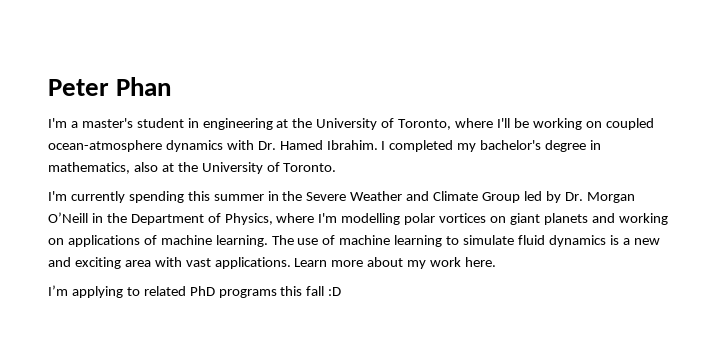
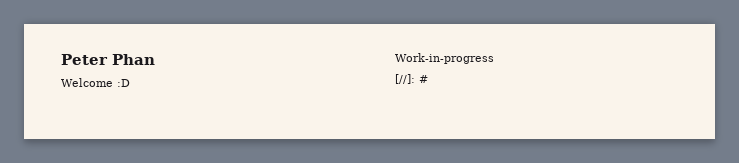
- I'm a master's student in engineering at the University of Toronto, where I'll be working on coupled ocean-atmosphere dynamics with Dr. Hamed Ibrahim. I completed my bachelor's degree in mathematics, also at the University of Toronto.
- I'm currently spending this summer in the Severe Weather and Climate Group led by Dr. Morgan O’Neill in the Department of Physics, where I'm modelling polar vortices on giant planets and working on applications of machine learning. The use of machine learning to simulate fluid dynamics is a new and exciting area with vast applications. Learn more about my work here.
- I’m applying to related PhD programs this fall :D
+ Welcome :D
+ Work-in-progress
+ [//]: #

